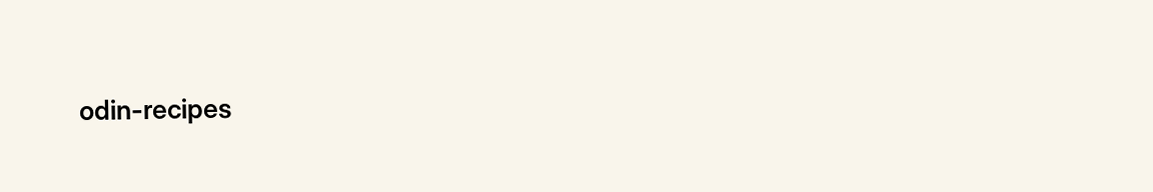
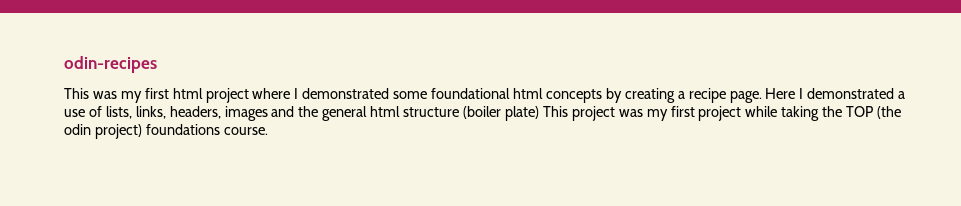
+ This was my first html project where I demonstrated some foundational html concepts by creating a recipe page. Here I demonstrated a use of lists, links, headers, images and the general html structure (boiler plate) This project was my first project while taking the TOP (the odin project) foundations course.

